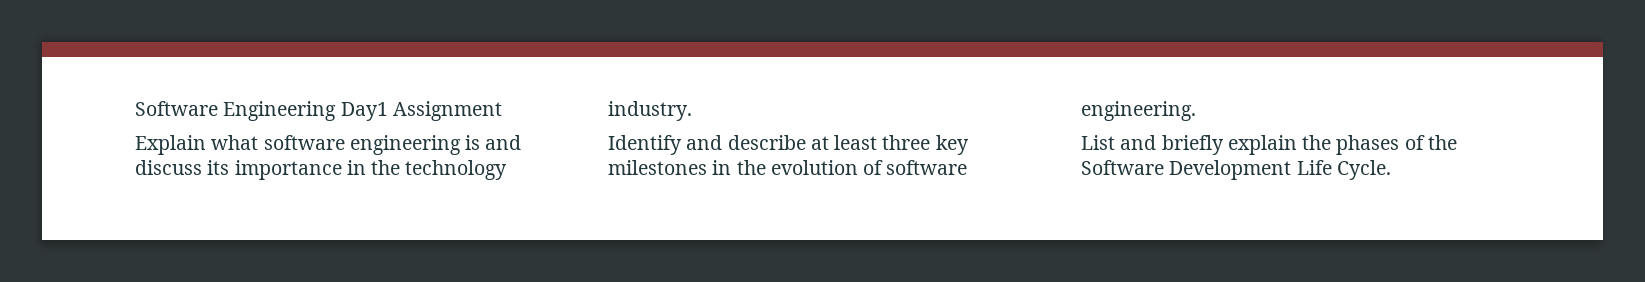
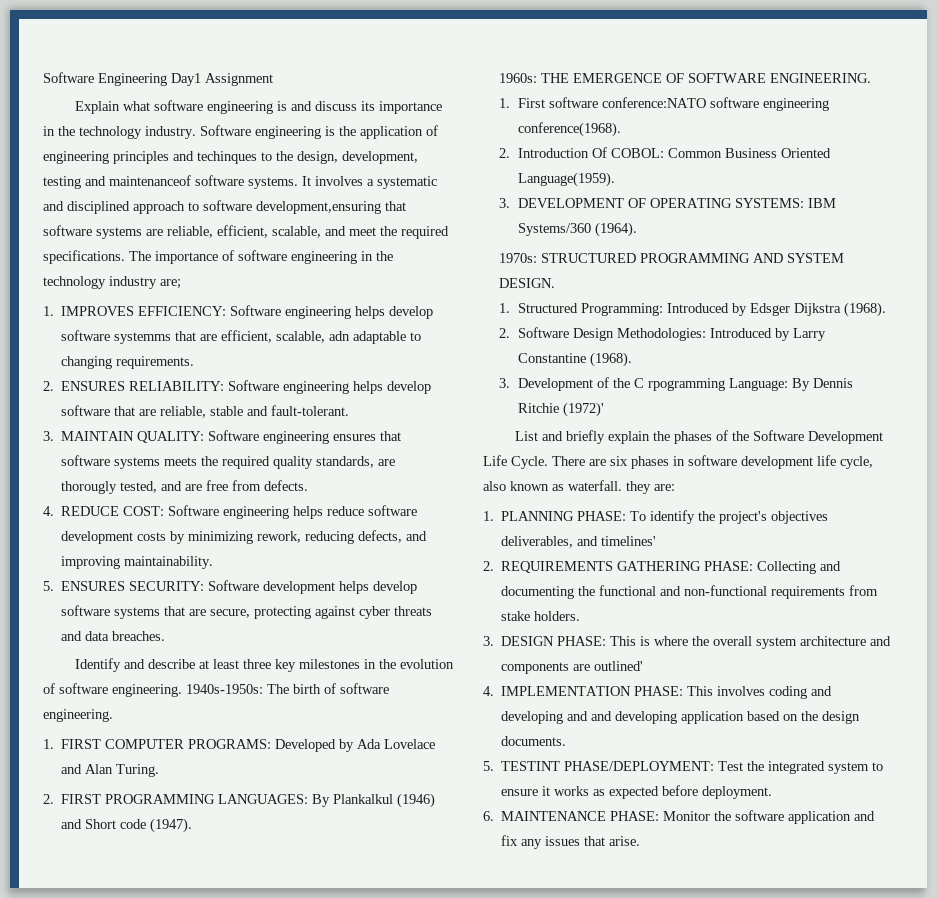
+ Software engineering is the application of engineering principles and techinques to the design, development, testing and maintenanceof software systems. It involves a systematic and disciplined approach to software development,ensuring that software systems are reliable, efficient, scalable, and meet the required specifications. The importance of software engineering in the technology industry are;
+ 1. IMPROVES EFFICIENCY: Software engineering helps develop software systemms that are efficient, scalable, adn adaptable to changing requirements.
+ 2. ENSURES RELIABILITY: Software engineering helps develop software that are reliable, stable and fault-tolerant.
+ 3. MAINTAIN QUALITY: Software engineering ensures that software systems meets the required quality standards, are thorougly tested, and are free from defects.
+ 4. REDUCE COST: Software engineering helps reduce software development costs by minimizing rework, reducing defects, and improving maintainability.
+ 5. ENSURES SECURITY: Software development helps develop software systems that are secure, protecting against cyber threats and data breaches.
+ 1940s-1950s: The birth of software engineering.
+ 1. FIRST COMPUTER PROGRAMS: Developed by Ada Lovelace and Alan Turing.
+ 2. FIRST PROGRAMMING LANGUAGES: By Plankalkul (1946) and Short code (1947).
+ 1960s: THE EMERGENCE OF SOFTWARE ENGINEERING.
+ 1. First software conference:NATO software engineering conference(1968).
+ 2. Introduction Of COBOL: Common Business Oriented Language(1959).
+ 3. DEVELOPMENT OF OPERATING SYSTEMS: IBM Systems/360 (1964).
+ 1970s: STRUCTURED PROGRAMMING AND SYSTEM DESIGN.
+ 1. Structured Programming: Introduced by Edsger Dijkstra (1968).
+ 2. Software Design Methodologies: Introduced by Larry Constantine (1968).
+ 3. Development of the C rpogramming Language: By Dennis Ritchie (1972)'
+ There are six phases in software development life cycle, also known as waterfall. they are:
+ 1. PLANNING PHASE: To identify the project's objectives deliverables, and timelines'
+ 2. REQUIREMENTS GATHERING PHASE: Collecting and documenting the functional and non-functional requirements from stake holders.
+ 3. DESIGN PHASE: This is where the overall system architecture and components are outlined'
+ 4. IMPLEMENTATION PHASE: This involves coding and developing and and developing application based on the design documents.
+ 5. TESTINT PHASE/DEPLOYMENT: Test the integrated system to ensure it works as expected before deployment.
+ 6. MAINTENANCE PHASE: Monitor the software application and fix any issues that arise.

